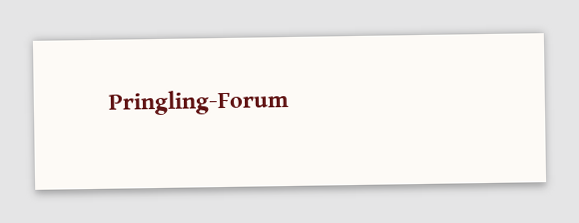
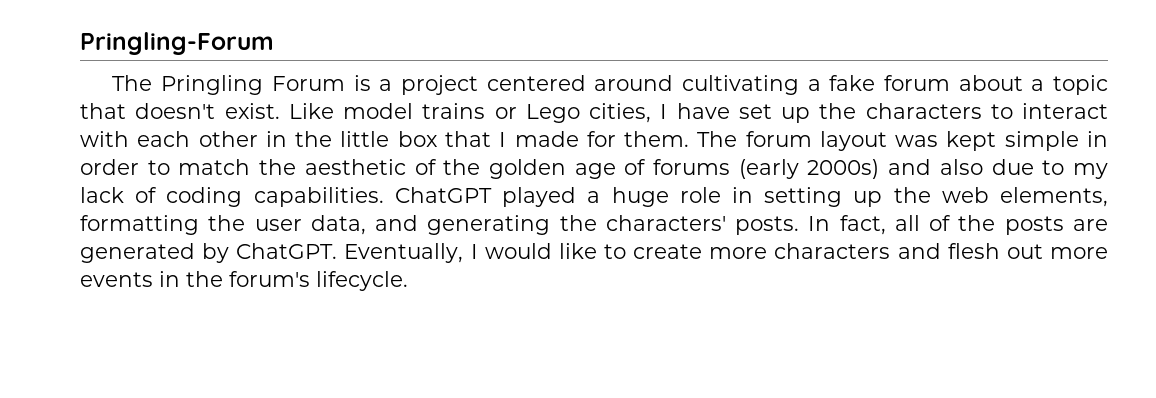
+ The Pringling Forum is a project centered around cultivating a fake forum about a topic that doesn't exist. Like model trains or Lego cities, I have set up the characters to interact with each other in the little box that I made for them. The forum layout was kept simple in order to match the aesthetic of the golden age of forums (early 2000s) and also due to my lack of coding capabilities. ChatGPT played a huge role in setting up the web elements, formatting the user data, and generating the characters' posts. In fact, all of the posts are generated by ChatGPT. Eventually, I would like to create more characters and flesh out more events in the forum's lifecycle.

